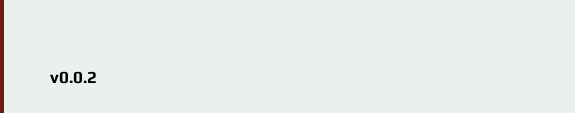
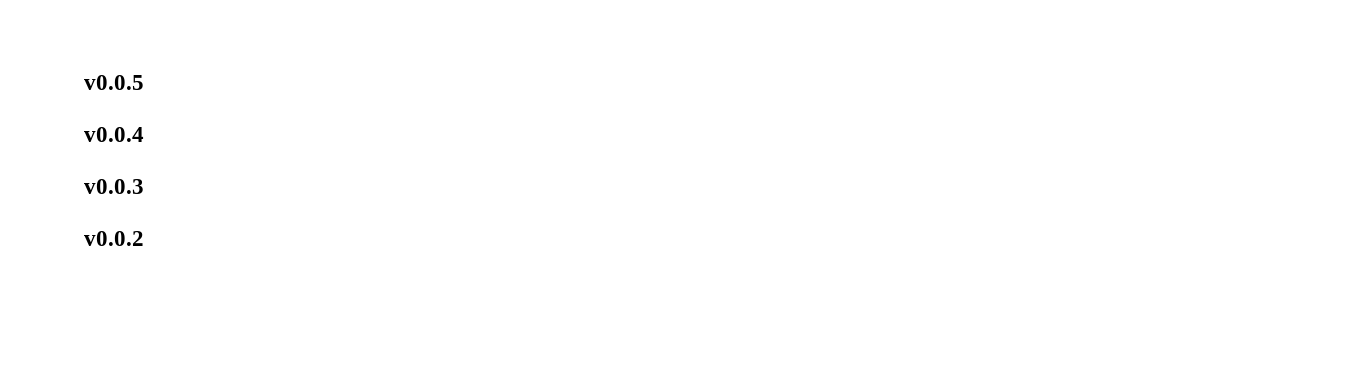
+ v0.0.5
+ v0.0.4
+ v0.0.3

